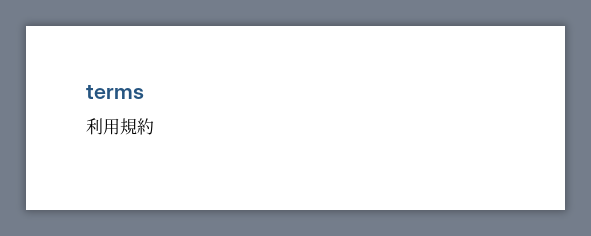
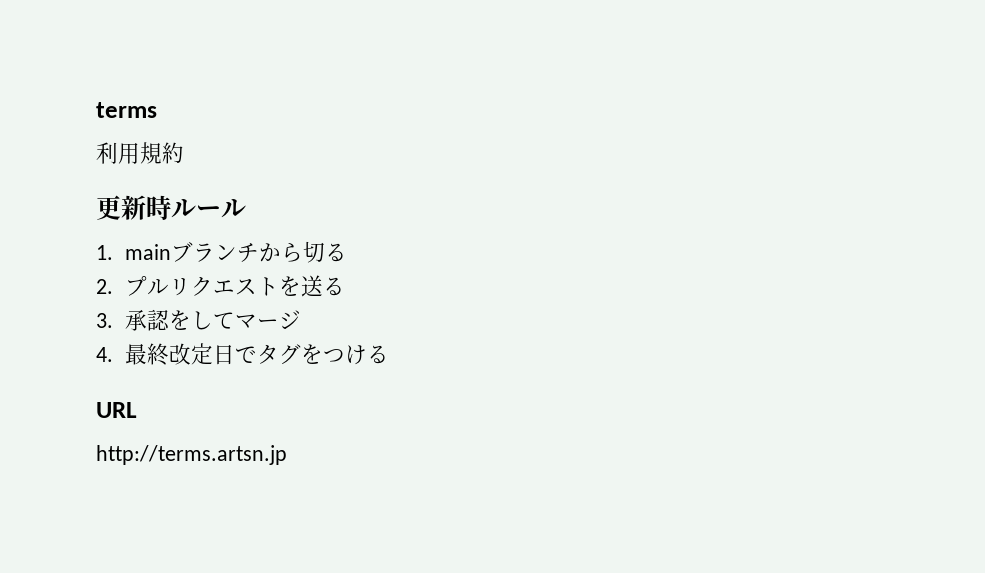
+ 更新時ルール
+ 1. mainブランチから切る
+ 2.プルリクエストを送る
+ 3.承認をしてマージ
+ 4.最終改定日でタグをつける
+ URL
+ http://terms.artsn.jp

